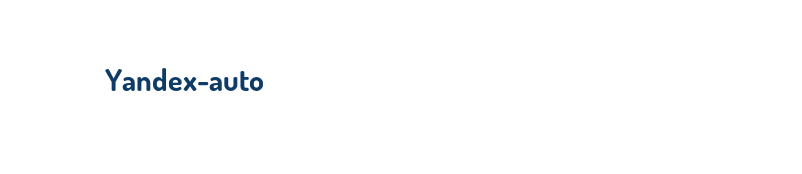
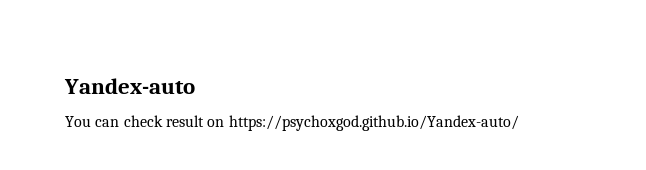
+ You can check result on https://psychoxgod.github.io/Yandex-auto/

